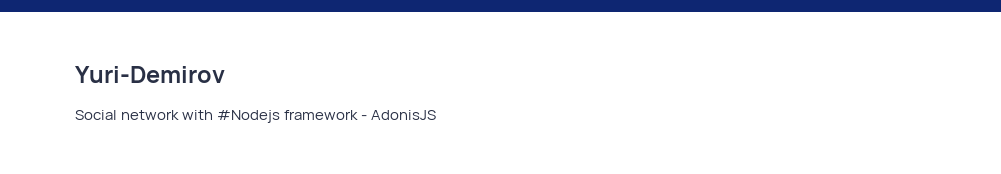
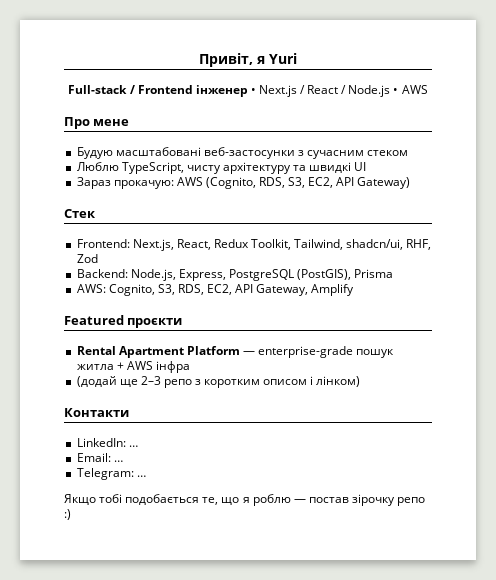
- Yuri-Demirov
- Social network with #Nodejs framework - AdonisJS
+ Привіт, я Yuri
+ Full-stack / Frontend інженер • Next.js / React / Node.js • AWS
+ Про мене
+ Будую масштабовані веб-застосунки з сучасним стеком
+ Люблю TypeScript, чисту архітектуру та швидкі UI
+ Зараз прокачую: AWS (Cognito, RDS, S3, EC2, API Gateway)
+ Стек
+ Frontend: Next.js, React, Redux Toolkit, Tailwind, shadcn/ui, RHF, Zod
+ Backend: Node.js, Express, PostgreSQL (PostGIS), Prisma
+ AWS: Cognito, S3, RDS, EC2, API Gateway, Amplify
+ Featured проєкти
+ Rental Apartment Platform — enterprise-grade пошук житла + AWS інфра
+ (додай ще 2–3 репо з коротким описом і лінком)
+ Контакти
+ LinkedIn: …
+ Email: …
+ Telegram: …
+ Якщо тобі подобається те, що я роблю — постав зірочку репо :)

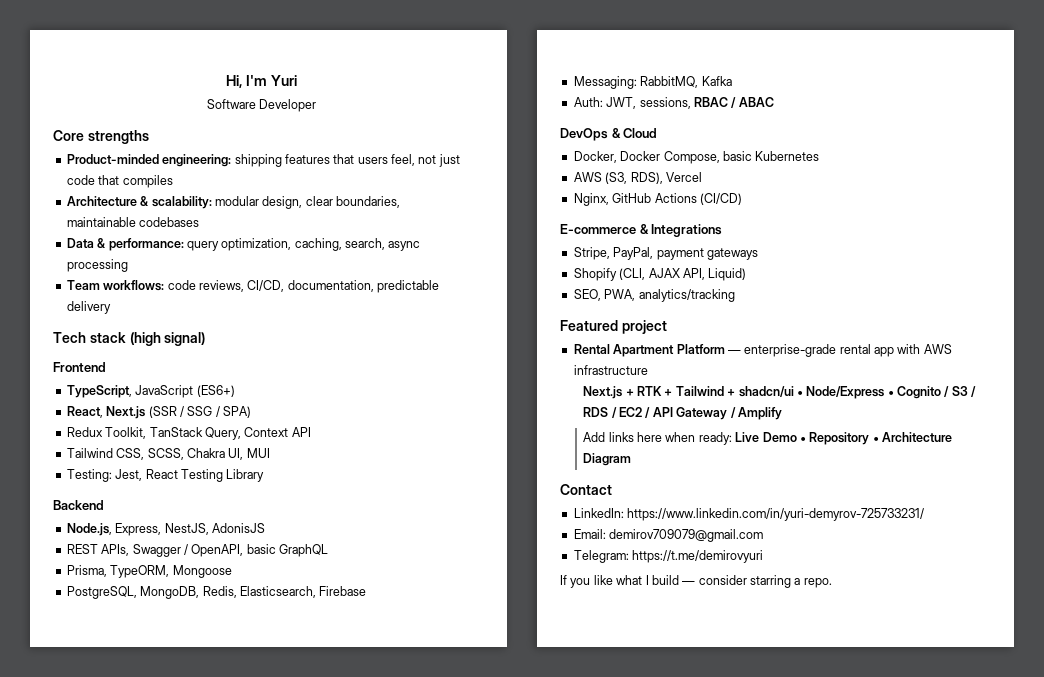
- Привіт, я Yuri
+ Hi, I'm Yuri
- Full-stack / Frontend інженер • Next.js / React / Node.js • AWS
- Про мене
- Будую масштабовані веб-застосунки з сучасним стеком
- Люблю TypeScript, чисту архітектуру та швидкі UI
- Зараз прокачую: AWS (Cognito, RDS, S3, EC2, API Gateway)
- Стек
- Frontend: Next.js, React, Redux Toolkit, Tailwind, shadcn/ui, RHF, Zod
- Backend: Node.js, Express, PostgreSQL (PostGIS), Prisma
- AWS: Cognito, S3, RDS, EC2, API Gateway, Amplify
+ Software Developer
+ Core strengths
+ Product-minded engineering: shipping features that users feel, not just code that compiles
+ Architecture & scalability: modular design, clear boundaries, maintainable codebases
+ Data & performance: query optimization, caching, search, async processing
+ Team workflows: code reviews, CI/CD, documentation, predictable delivery
+ Tech stack (high signal)
+ Frontend
+ TypeScript, JavaScript (ES6+)
+ React, Next.js (SSR / SSG / SPA)
+ Redux Toolkit, TanStack Query, Context API
+ Tailwind CSS, SCSS, Chakra UI, MUI
+ Testing: Jest, React Testing Library
+ Backend
+ Node.js, Express, NestJS, AdonisJS
+ REST APIs, Swagger / OpenAPI, basic GraphQL
+ Prisma, TypeORM, Mongoose
+ PostgreSQL, MongoDB, Redis, Elasticsearch, Firebase
+ Messaging: RabbitMQ, Kafka
+ Auth: JWT, sessions, RBAC / ABAC
+ DevOps & Cloud
+ Docker, Docker Compose, basic Kubernetes
+ AWS (S3, RDS), Vercel
+ Nginx, GitHub Actions (CI/CD)
+ E-commerce & Integrations
+ Stripe, PayPal, payment gateways
+ Shopify (CLI, AJAX API, Liquid)
+ SEO, PWA, analytics/tracking
- Featured проєкти
+ Featured project
- Rental Apartment Platform — enterprise-grade пошук житла + AWS інфра
- (додай ще 2–3 репо з коротким описом і лінком)
- Контакти
+ Rental Apartment Platform — enterprise-grade rental app with AWS infrastructure
+ Next.js + RTK + Tailwind + shadcn/ui • Node/Express • Cognito / S3 / RDS / EC2 / API Gateway / Amplify
+ Add links here when ready: Live Demo • Repository • Architecture Diagram
+ Contact
- LinkedIn: …
+ LinkedIn: https://www.linkedin.com/in/yuri-demyrov-725733231/
- Email: …
+ Email: demirov709079@gmail.com
- Telegram: …
- Якщо тобі подобається те, що я роблю — постав зірочку репо :)
+ Telegram: https://t.me/demirovyuri
+ If you like what I build — consider starring a repo.

